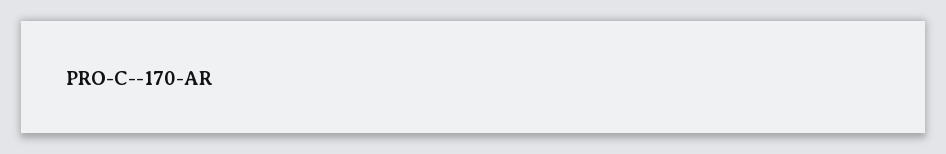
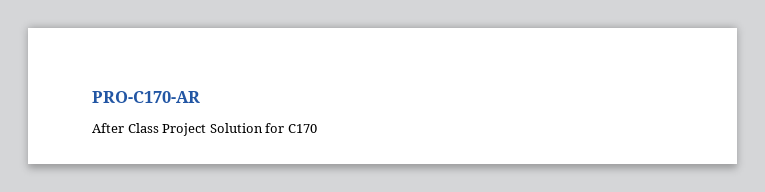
- PRO-C--170-AR
+ PRO-C170-AR
+ After Class Project Solution for C170

